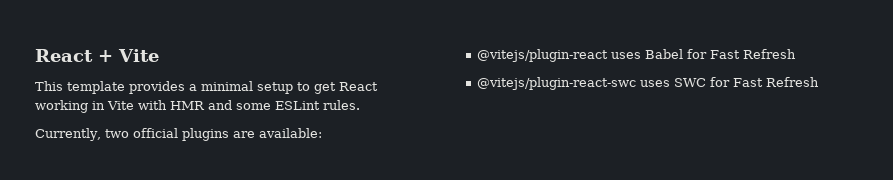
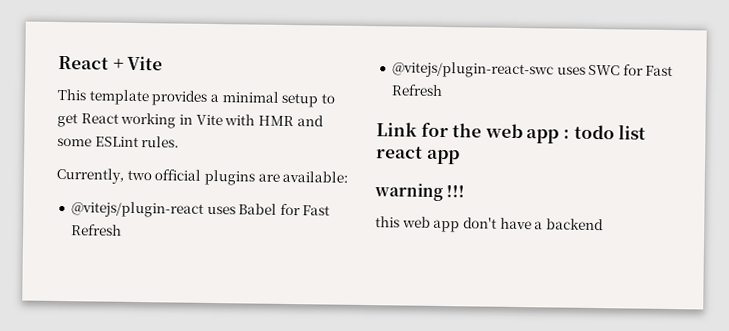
+ Link for the web app : todo list react app
+ warning !!!
+ this web app don't have a backend

